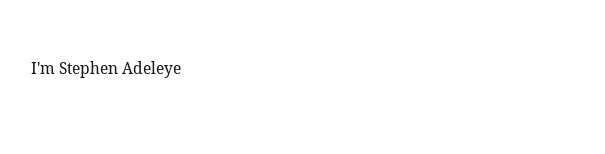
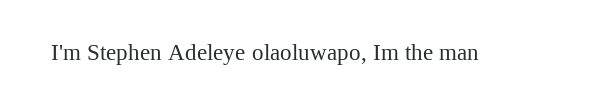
- I'm Stephen Adeleye
+ I'm Stephen Adeleye olaoluwapo, Im the man

